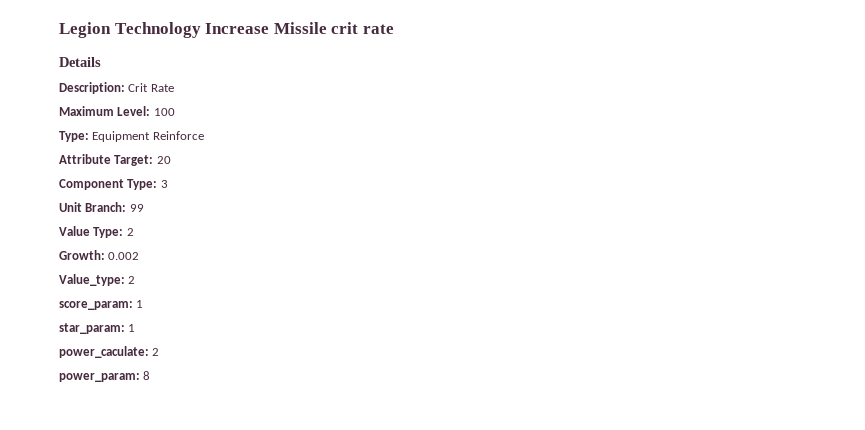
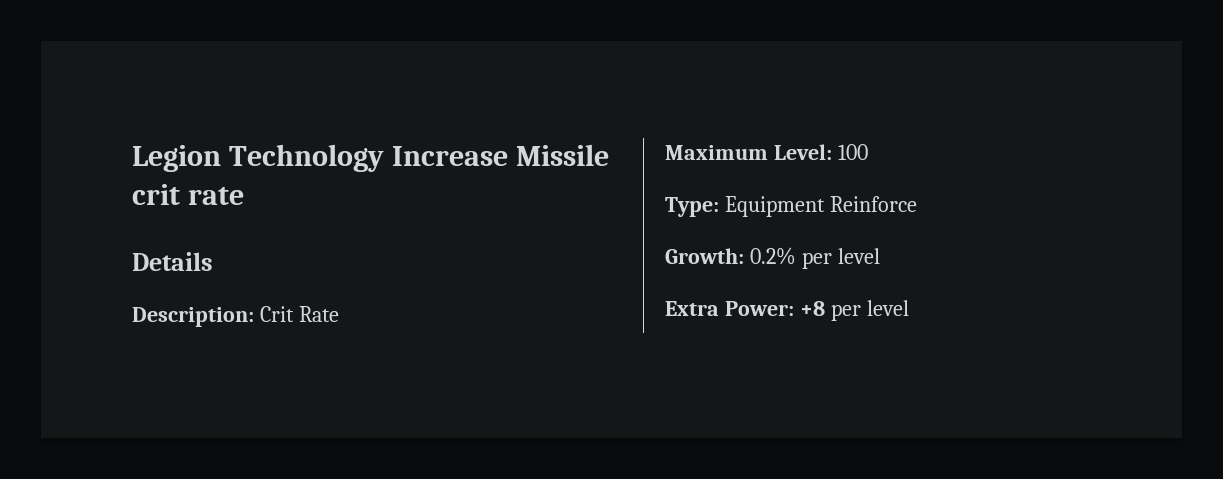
- Attribute Target: 20
- Component Type: 3
- Unit Branch: 99
- Value Type: 2
- Growth: 0.002
- Value_type: 2
- score_param: 1
- star_param: 1
- power_caculate: 2
- power_param: 8
+ Growth: 0.2% per level
+ Extra Power: +8 per level

